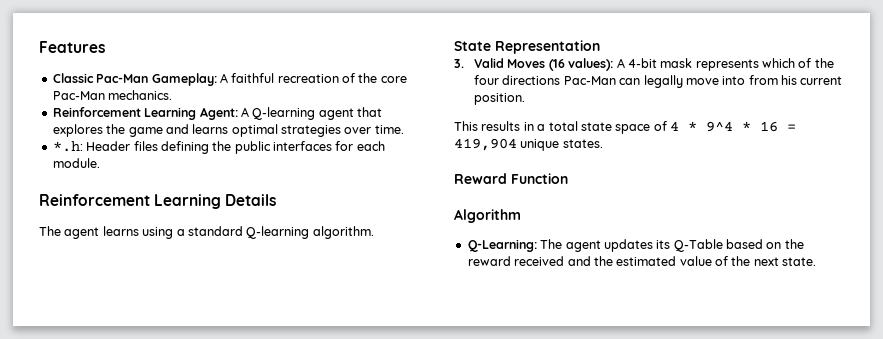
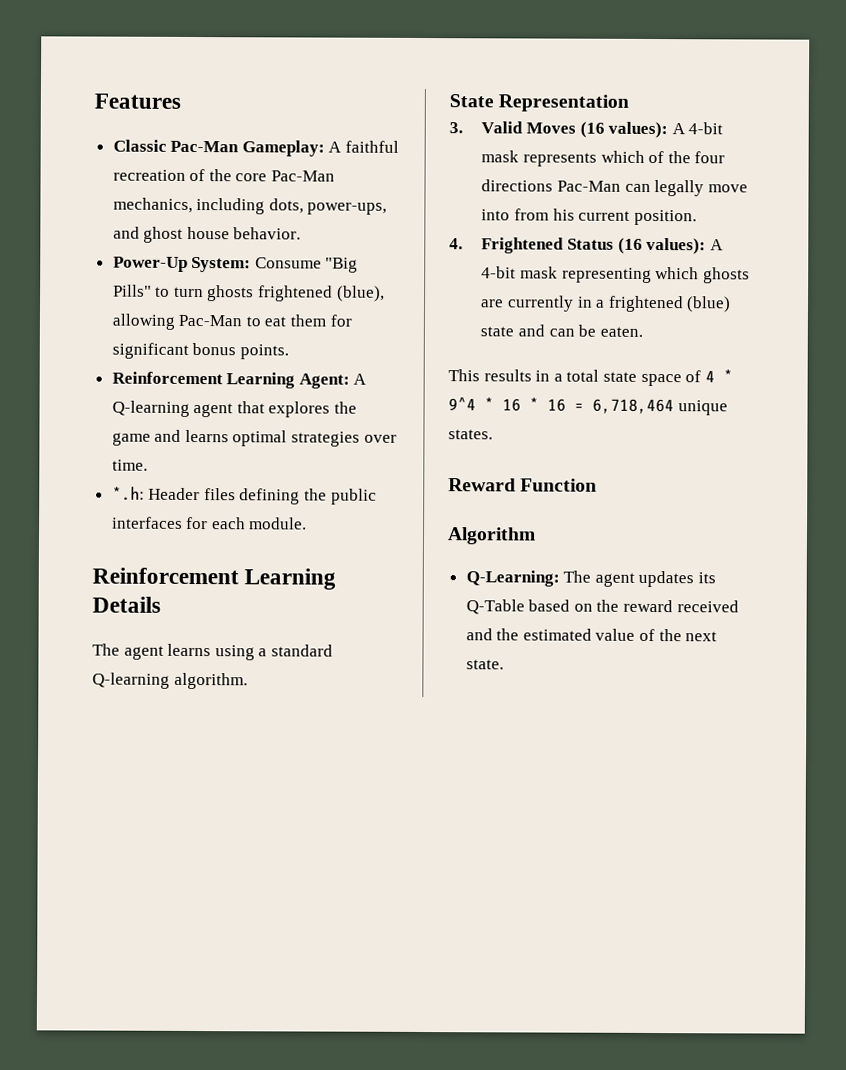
- Classic Pac-Man Gameplay: A faithful recreation of the core Pac-Man mechanics.
+ Classic Pac-Man Gameplay: A faithful recreation of the core Pac-Man mechanics, including dots, power-ups, and ghost house behavior.
+ Power-Up System: Consume "Big Pills" to turn ghosts frightened (blue), allowing Pac-Man to eat them for significant bonus points.
+ 4. Frightened Status (16 values): A 4-bit mask representing which ghosts are currently in a frightened (blue) state and can be eaten.
- This results in a total state space of 4 * 9^4 * 16 = 419,904 unique states.
+ This results in a total state space of 4 * 9^4 * 16 * 16 = 6,718,464 unique states.

